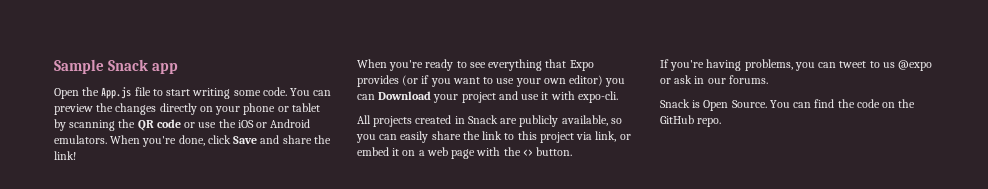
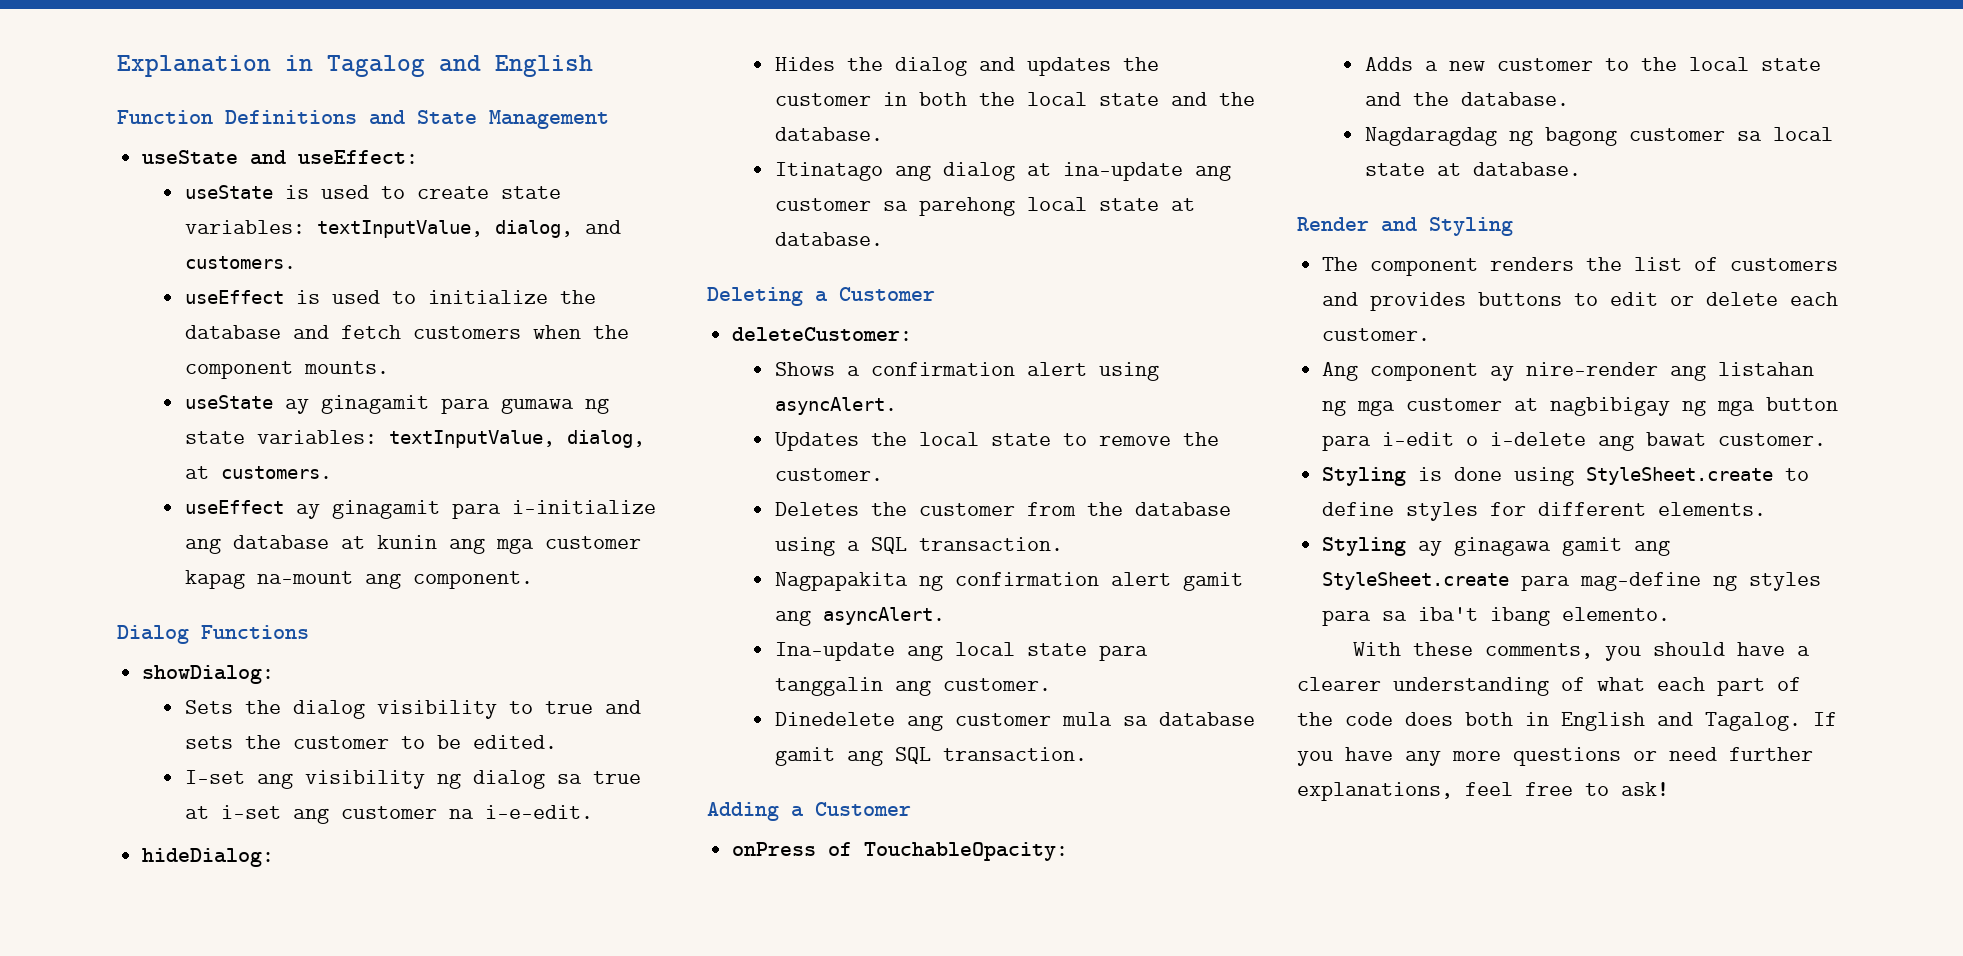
- Sample Snack app
- Open the App.js file to start writing some code. You can preview the changes directly on your phone or tablet by scanning the QR code or use the iOS or Android emulators. When you're done, click Save and share the link!
- When you're ready to see everything that Expo provides (or if you want to use your own editor) you can Download your project and use it with expo-cli.
- All projects created in Snack are publicly available, so you can easily share the link to this project via link, or embed it on a web page with the <> button.
- If you're having problems, you can tweet to us @expo or ask in our forums.
- Snack is Open Source. You can find the code on the GitHub repo.
+ Explanation in Tagalog and English
+ Function Definitions and State Management
+ useState and useEffect:
+ useState is used to create state variables: textInputValue, dialog, and customers.
+ useEffect is used to initialize the database and fetch customers when the component mounts.
+ useState ay ginagamit para gumawa ng state variables: textInputValue, dialog, at customers.
+ useEffect ay ginagamit para i-initialize ang database at kunin ang mga customer kapag na-mount ang component.
+ Dialog Functions
+ showDialog:
+ Sets the dialog visibility to true and sets the customer to be edited.
+ I-set ang visibility ng dialog sa true at i-set ang customer na i-e-edit.
+ hideDialog:
+ Hides the dialog and updates the customer in both the local state and the database.
+ Itinatago ang dialog at ina-update ang customer sa parehong local state at database.
+ Deleting a Customer
+ deleteCustomer:
+ Shows a confirmation alert using asyncAlert.
+ Updates the local state to remove the customer.
+ Deletes the customer from the database using a SQL transaction.
+ Nagpapakita ng confirmation alert gamit ang asyncAlert.
+ Ina-update ang local state para tanggalin ang customer.
+ Dinedelete ang customer mula sa database gamit ang SQL transaction.
+ Adding a Customer
+ onPress of TouchableOpacity:
+ Adds a new customer to the local state and the database.
+ Nagdaragdag ng bagong customer sa local state at database.
+ Render and Styling
+ The component renders the list of customers and provides buttons to edit or delete each customer.
+ Ang component ay nire-render ang listahan ng mga customer at nagbibigay ng mga button para i-edit o i-delete ang bawat customer.
+ Styling is done using StyleSheet.create to define styles for different elements.
+ Styling ay ginagawa gamit ang StyleSheet.create para mag-define ng styles para sa iba't ibang elemento.
+ With these comments, you should have a clearer understanding of what each part of the code does both in English and Tagalog. If you have any more questions or need further explanations, feel free to ask!

